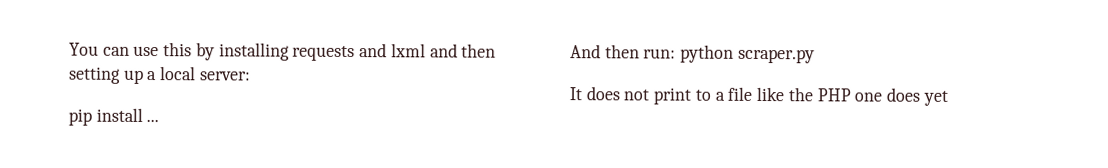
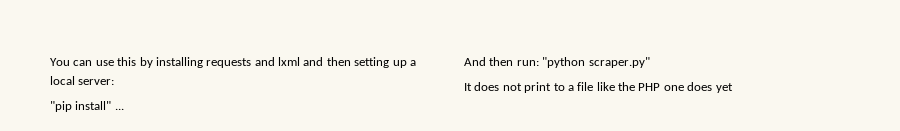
- pip install ...
+ "pip install" ...
- And then run: python scraper.py
+ And then run: "python scraper.py"

